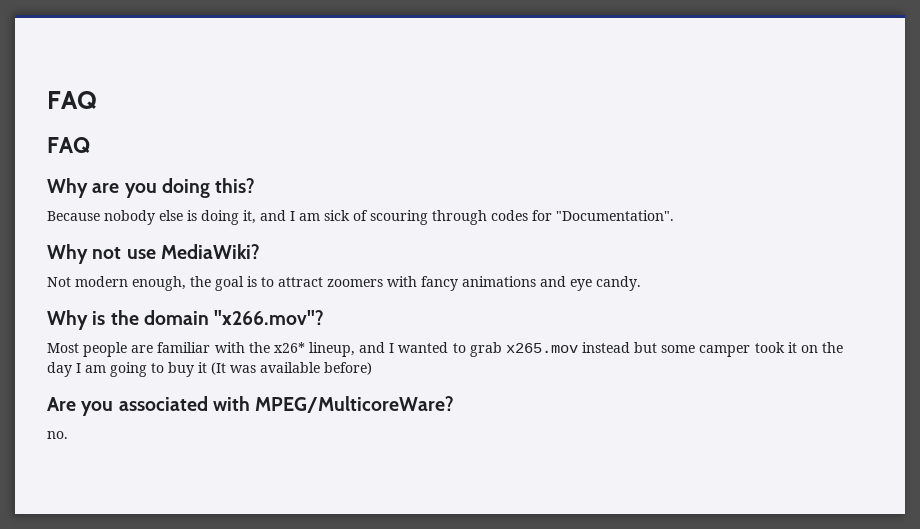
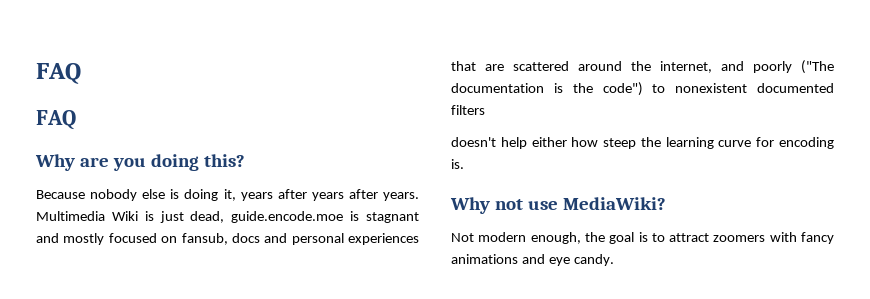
- Because nobody else is doing it, and I am sick of scouring through codes for "Documentation".
+ Because nobody else is doing it, years after years after years. Multimedia Wiki is just dead, guide.encode.moe is stagnant and mostly focused on fansub, docs and personal experiences that are scattered around the internet, and poorly ("The documentation is the code") to nonexistent documented filters
+ doesn't help either how steep the learning curve for encoding is.
- Why is the domain "x266.mov"?
- Most people are familiar with the x26* lineup, and I wanted to grab x265.mov instead but some camper took it on the day I am going to buy it (It was available before)
- Are you associated with MPEG/MulticoreWare?
- no.

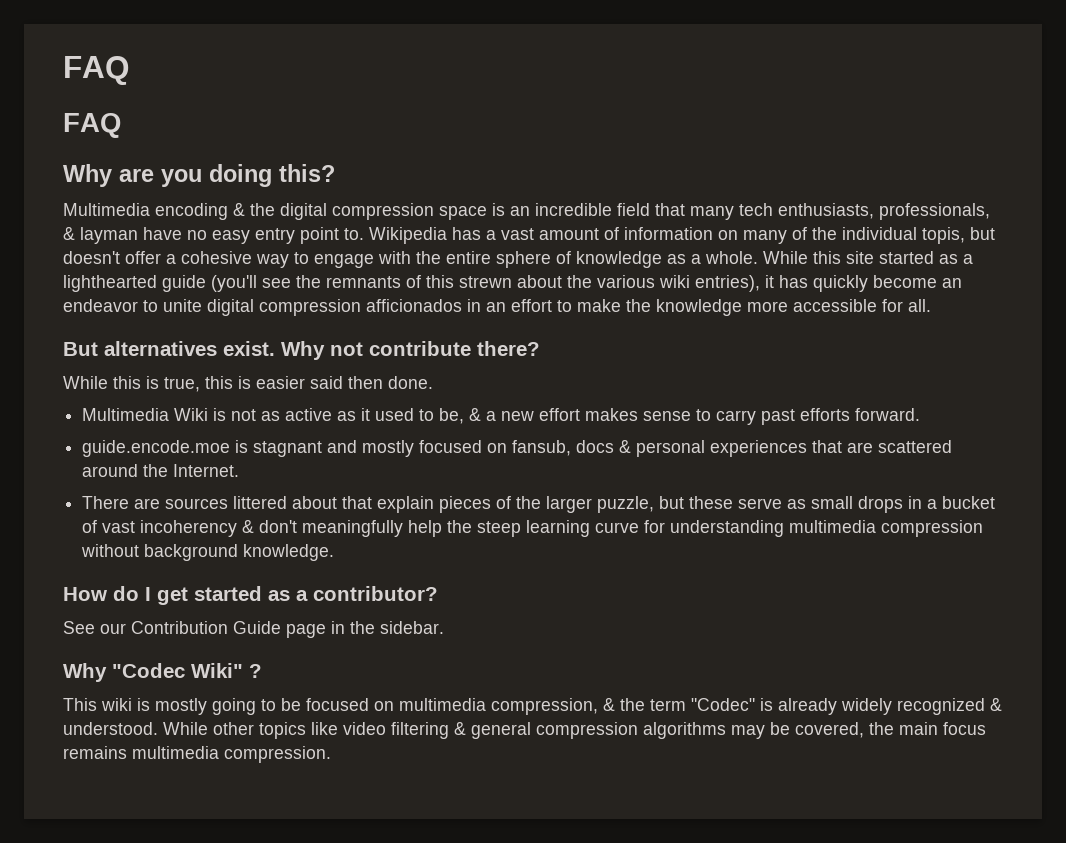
- Because nobody else is doing it, years after years after years. Multimedia Wiki is just dead, guide.encode.moe is stagnant and mostly focused on fansub, docs and personal experiences that are scattered around the internet, and poorly ("The documentation is the code") to nonexistent documented filters
- doesn't help either how steep the learning curve for encoding is.
- Why not use MediaWiki?
- Not modern enough, the goal is to attract zoomers with fancy animations and eye candy.
+ Multimedia encoding & the digital compression space is an incredible field that many tech enthusiasts, professionals, & layman have no easy entry point to. Wikipedia has a vast amount of information on many of the individual topis, but doesn't offer a cohesive way to engage with the entire sphere of knowledge as a whole. While this site started as a lighthearted guide (you'll see the remnants of this strewn about the various wiki entries), it has quickly become an endeavor to unite digital compression afficionados in an effort to make the knowledge more accessible for all.
+ But alternatives exist. Why not contribute there?
+ While this is true, this is easier said then done.
+ Multimedia Wiki is not as active as it used to be, & a new effort makes sense to carry past efforts forward.
+ guide.encode.moe is stagnant and mostly focused on fansub, docs & personal experiences that are scattered around the Internet.
+ There are sources littered about that explain pieces of the larger puzzle, but these serve as small drops in a bucket of vast incoherency & don't meaningfully help the steep learning curve for understanding multimedia compression without background knowledge.
+ How do I get started as a contributor?
+ See our Contribution Guide page in the sidebar.
+ Why "Codec Wiki" ?
+ This wiki is mostly going to be focused on multimedia compression, & the term "Codec" is already widely recognized & understood. While other topics like video filtering & general compression algorithms may be covered, the main focus remains multimedia compression.

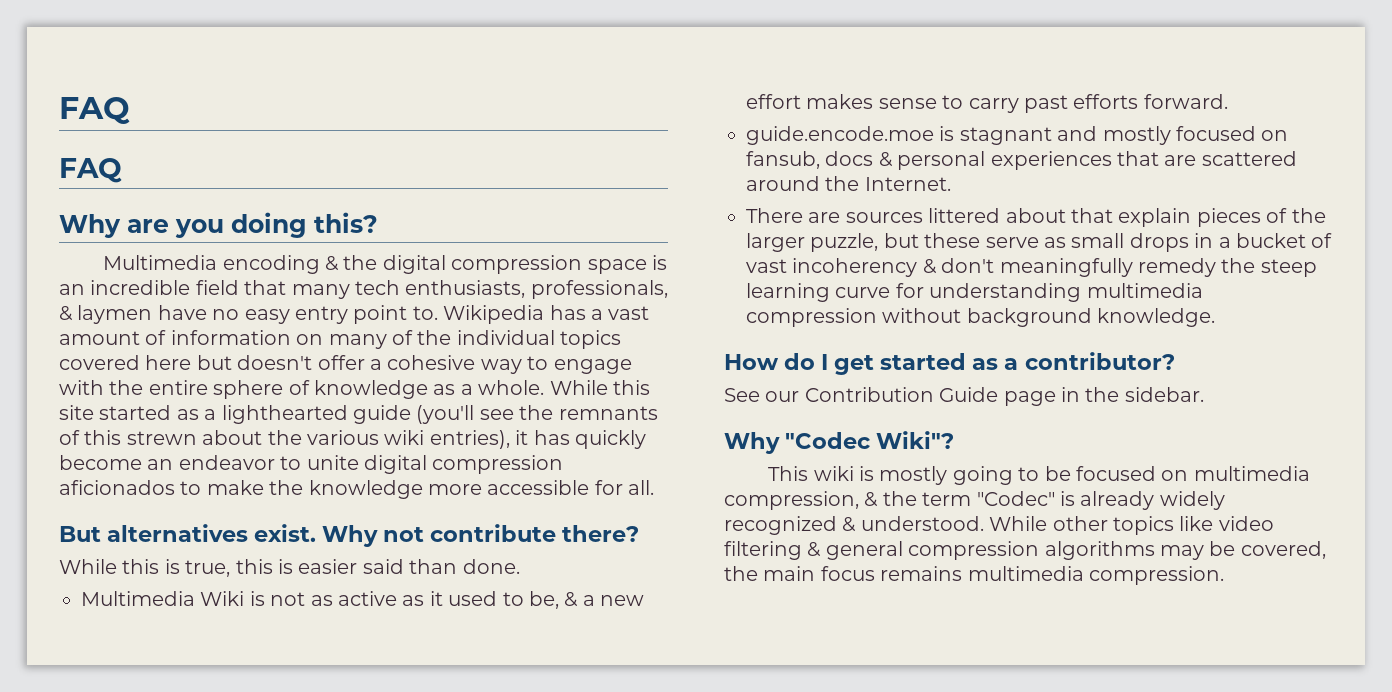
- Multimedia encoding & the digital compression space is an incredible field that many tech enthusiasts, professionals, & layman have no easy entry point to.
+ Multimedia encoding & the digital compression space is an incredible field that many tech enthusiasts, professionals, & laymen have no easy entry point to.
- Wikipedia has a vast amount of information on many of the individual topis, but doesn't offer a cohesive way to engage with the entire sphere of knowledge as a whole.
+ Wikipedia has a vast amount of information on many of the individual topics covered here but doesn't offer a cohesive way to engage with the entire sphere of knowledge as a whole.
- While this site started as a lighthearted guide (you'll see the remnants of this strewn about the various wiki entries), it has quickly become an endeavor to unite digital compression afficionados in an effort to make the knowledge more accessible for all.
+ While this site started as a lighthearted guide (you'll see the remnants of this strewn about the various wiki entries), it has quickly become an endeavor to unite digital compression aficionados to make the knowledge more accessible for all.
- While this is true, this is easier said then done.
+ While this is true, this is easier said than done.
- There are sources littered about that explain pieces of the larger puzzle, but these serve as small drops in a bucket of vast incoherency & don't meaningfully help the steep learning curve for understanding multimedia compression without background knowledge.
+ There are sources littered about that explain pieces of the larger puzzle, but these serve as small drops in a bucket of vast incoherency & don't meaningfully remedy the steep learning curve for understanding multimedia compression without background knowledge.
- Why "Codec Wiki" ?
+ Why "Codec Wiki"?

